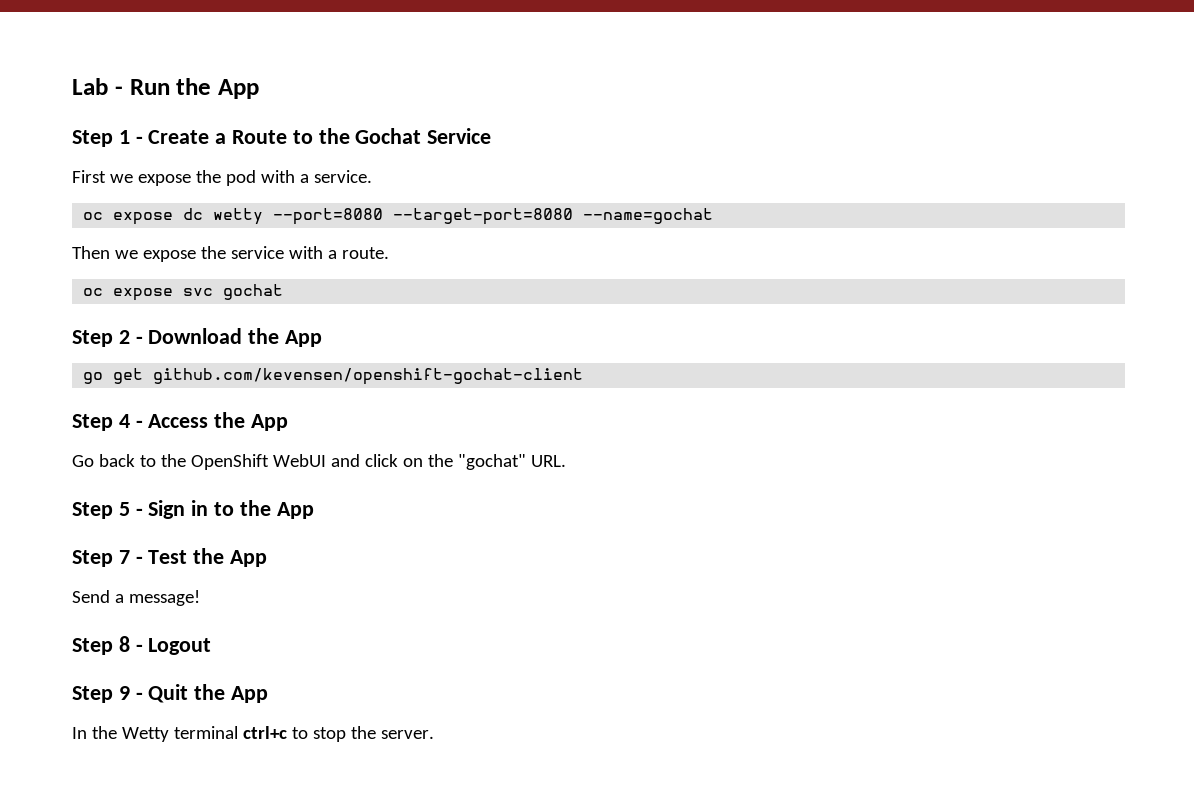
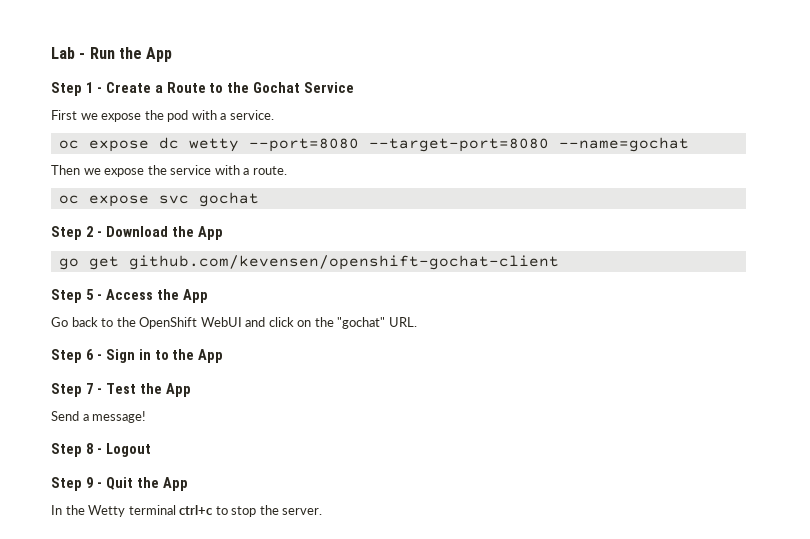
- Step 4 - Access the App
+ Step 5 - Access the App
- Step 5 - Sign in to the App
+ Step 6 - Sign in to the App

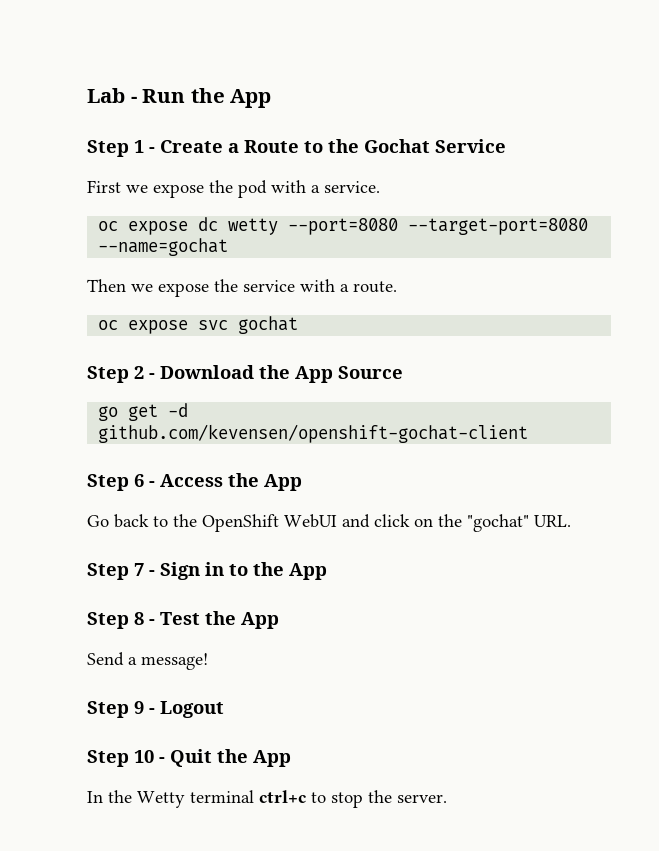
- Step 2 - Download the App
+ Step 2 - Download the App Source
- go get github.com/kevensen/openshift-gochat-client
+ go get -d github.com/kevensen/openshift-gochat-client
- Step 5 - Access the App
+ Step 6 - Access the App
- Step 6 - Sign in to the App
+ Step 7 - Sign in to the App
- Step 7 - Test the App
+ Step 8 - Test the App
- Step 8 - Logout
+ Step 9 - Logout
- Step 9 - Quit the App
+ Step 10 - Quit the App

